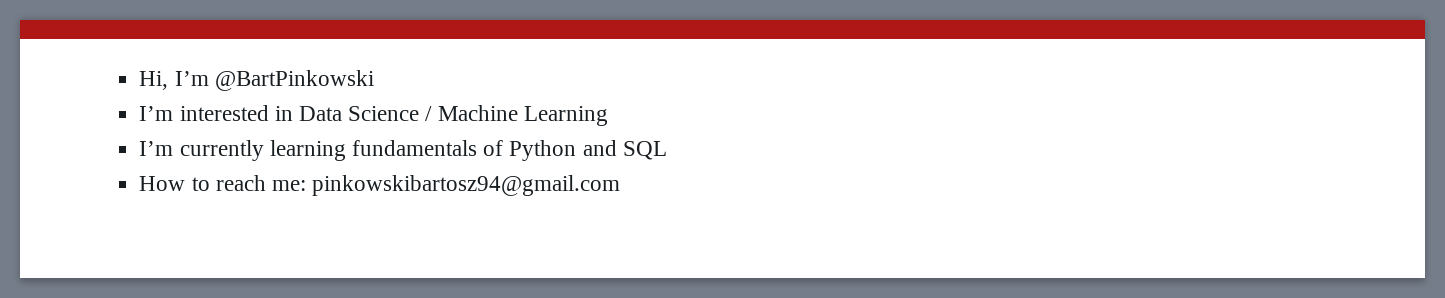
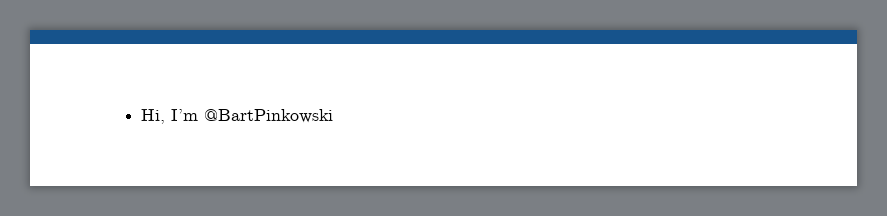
- I’m interested in Data Science / Machine Learning
- I’m currently learning fundamentals of Python and SQL
- How to reach me: pinkowskibartosz94@gmail.com

